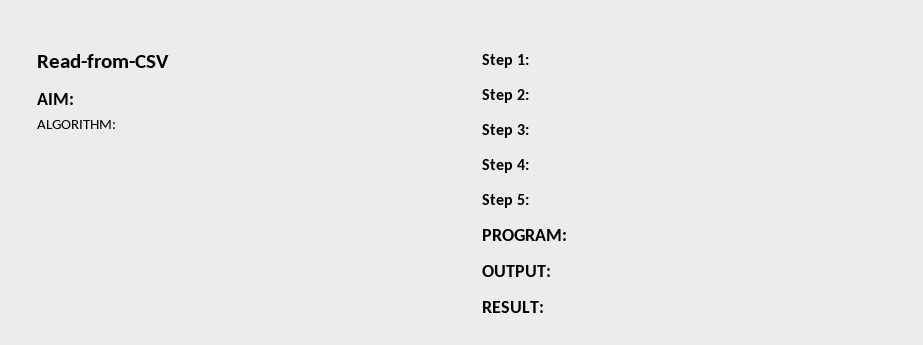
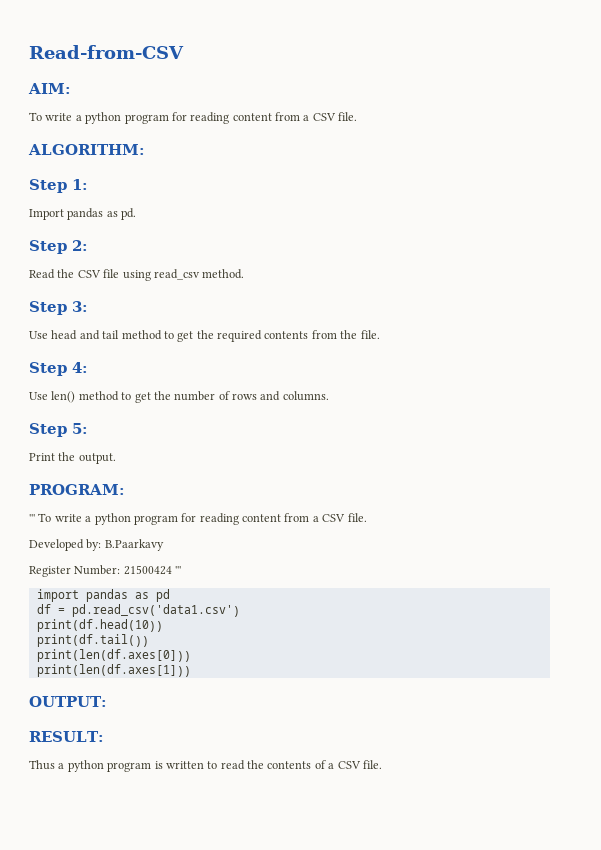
  AIM:
+ To write a python program for reading content from a CSV file.
  ALGORITHM:
  Step 1:
+ Import pandas as pd.
  Step 2:
+ Read the CSV file using read_csv method.
  Step 3:
+ Use head and tail method to get the required contents from the file.
  Step 4:
+ Use len() method to get the number of rows and columns.
  Step 5:
+ Print the output.
  PROGRAM:
+ ''' To write a python program for reading content from a CSV file.
+ Developed by: B.Paarkavy
+ Register Number: 21500424 '''
+ import pandas as pd
+ df = pd.read_csv('data1.csv')
+ print(df.head(10))
+ print(df.tail())
+ print(len(df.axes[0]))
+ print(len(df.axes[1]))
  OUTPUT:
  RESULT:
+ Thus a python program is written to read the contents of a CSV file.

